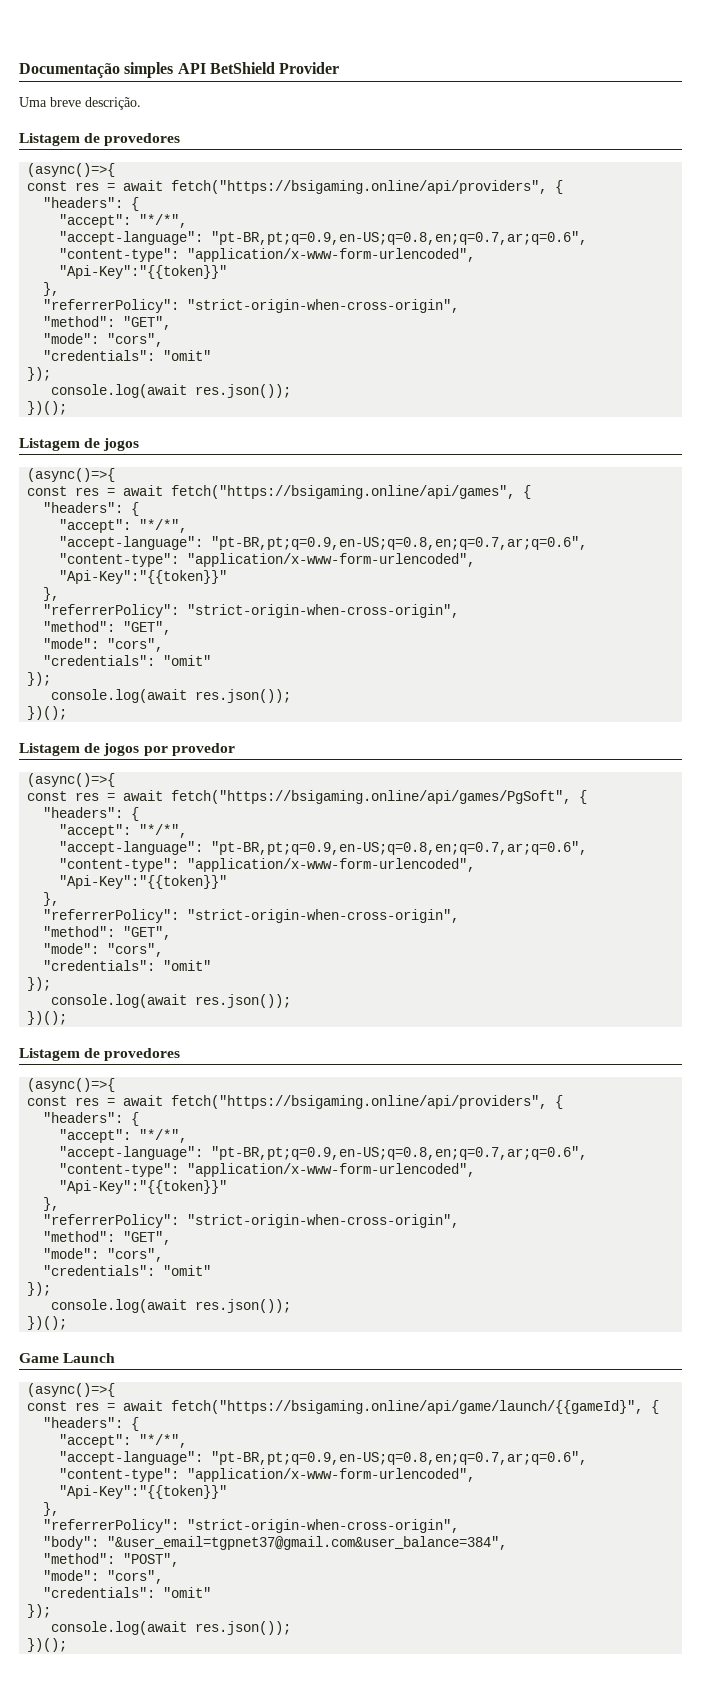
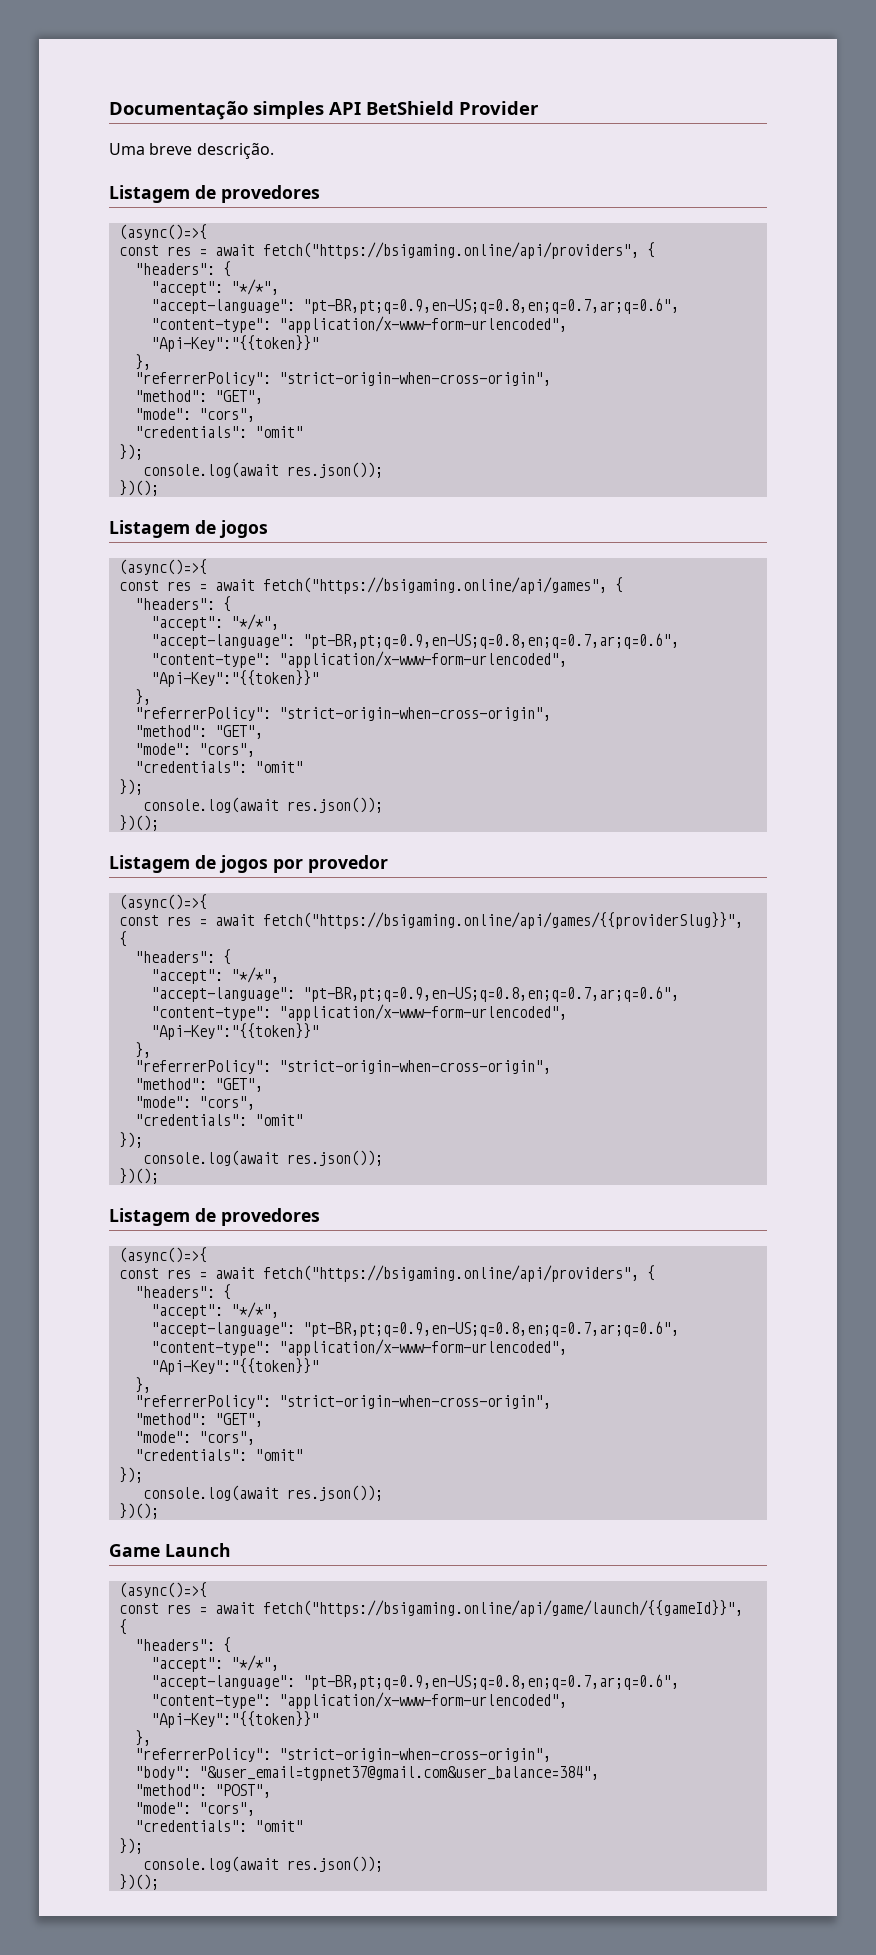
- const res = await fetch("https://bsigaming.online/api/games/PgSoft", {
+ const res = await fetch("https://bsigaming.online/api/games/{{providerSlug}}", {
- const res = await fetch("https://bsigaming.online/api/game/launch/{{gameId}", {
+ const res = await fetch("https://bsigaming.online/api/game/launch/{{gameId}}", {

